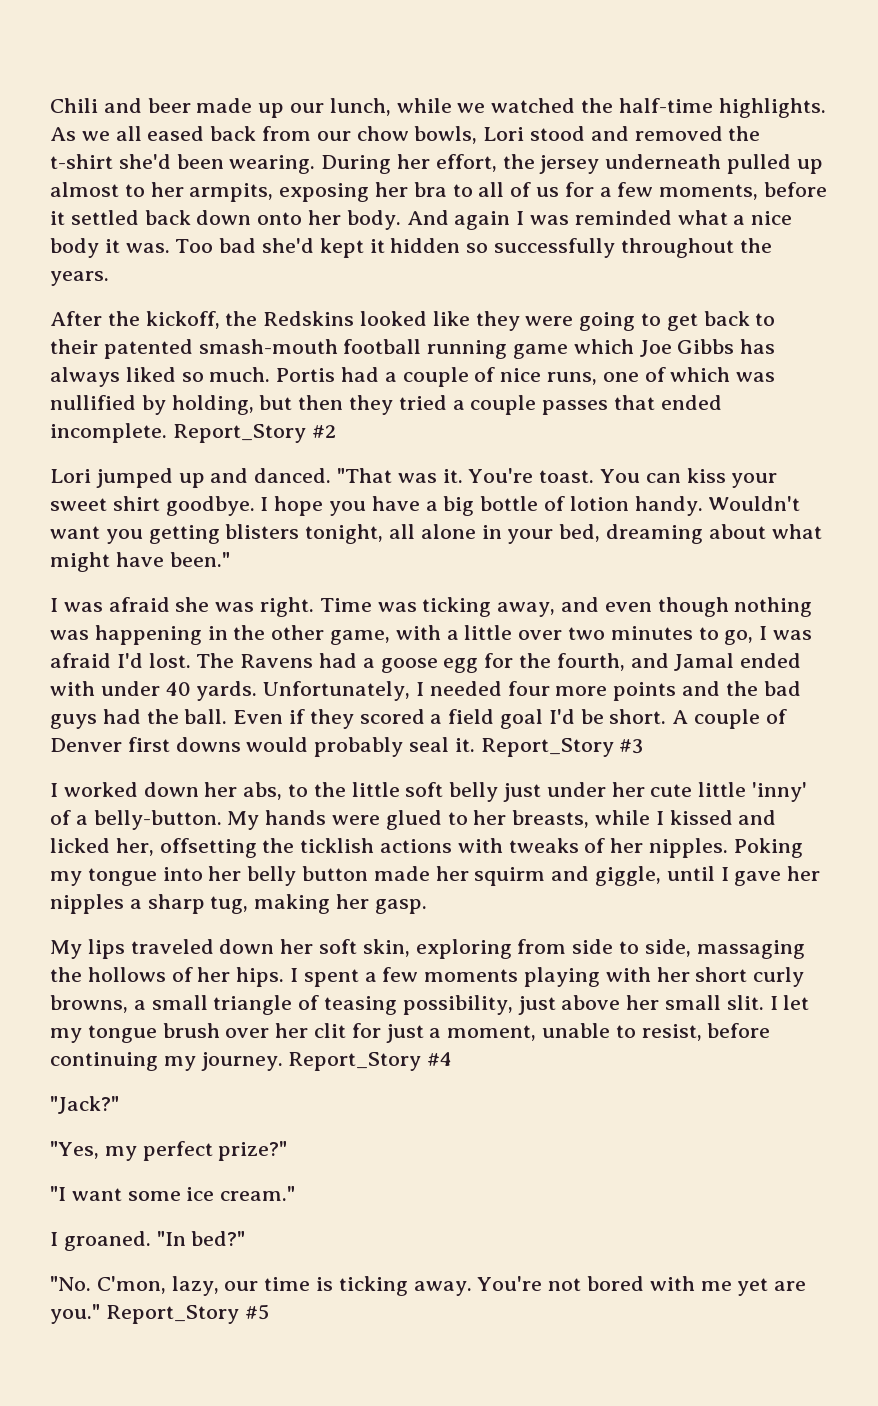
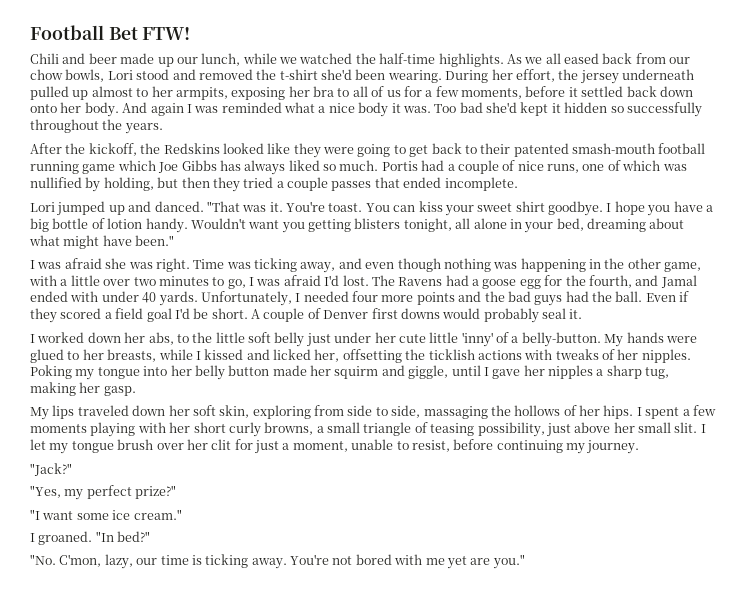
+ Football Bet FTW!
- Report_Story #2
- Report_Story #3
- Report_Story #4
- Report_Story #5

